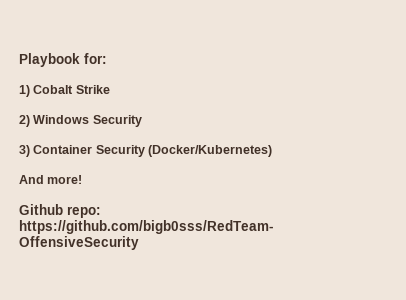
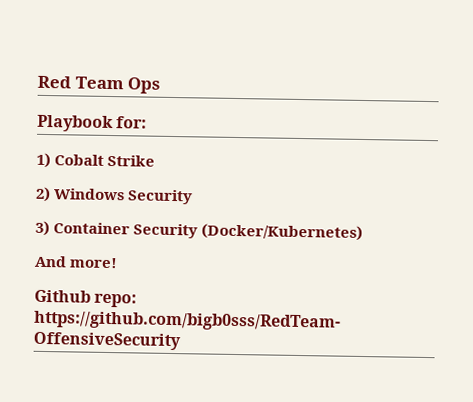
+ Red Team Ops

